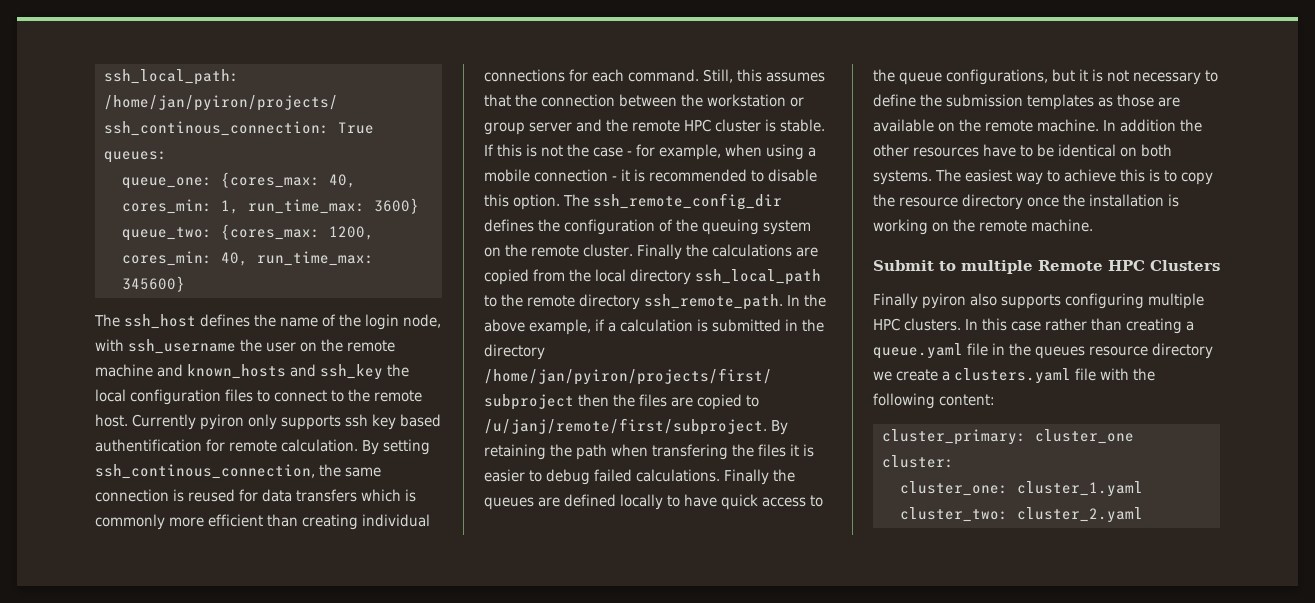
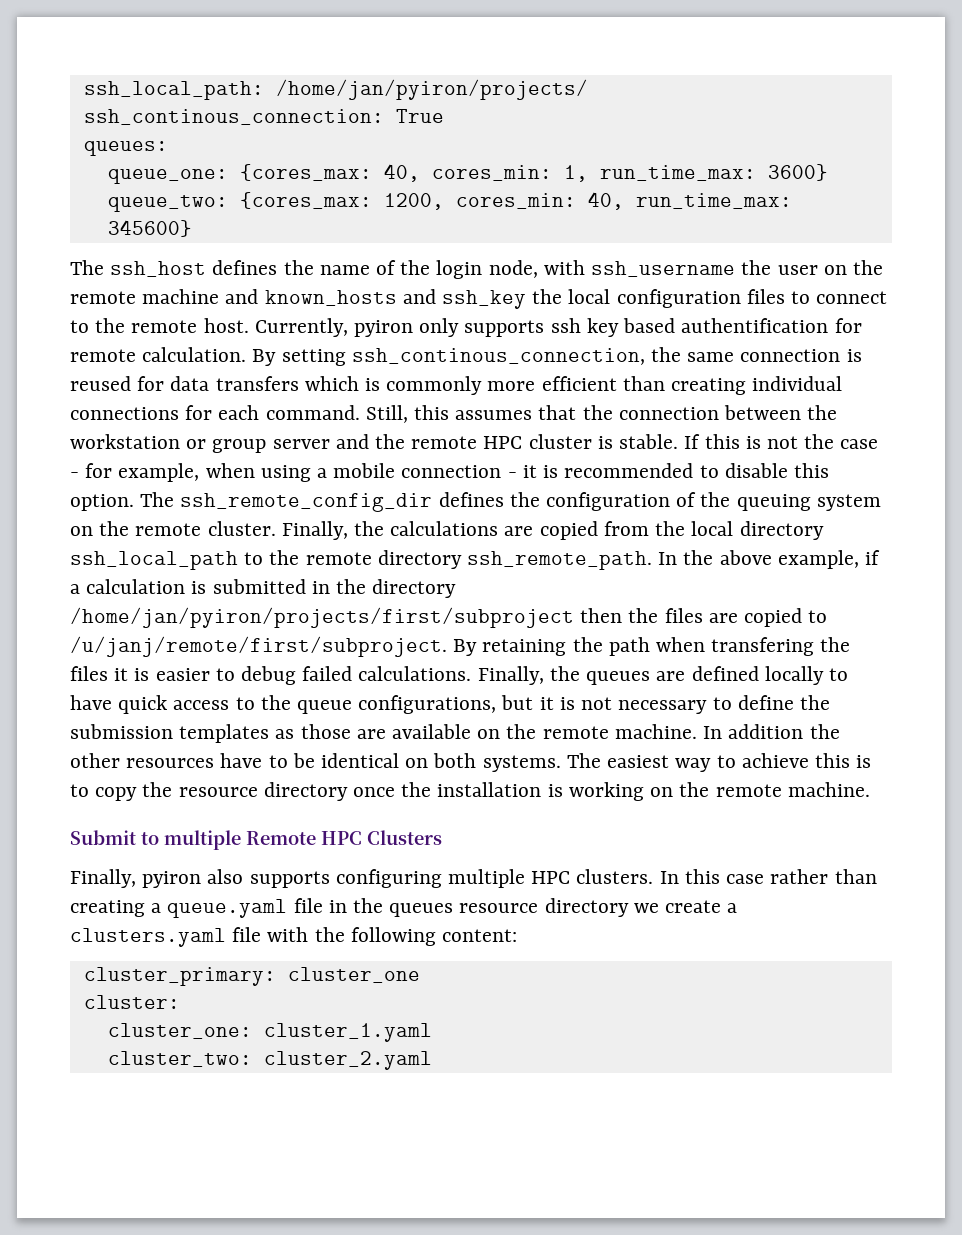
- Currently pyiron only supports ssh key based authentification for remote calculation.
+ Currently, pyiron only supports ssh key based authentification for remote calculation.
- Finally the calculations are copied from the local directory ssh_local_path to the remote directory ssh_remote_path.
+ Finally, the calculations are copied from the local directory ssh_local_path to the remote directory ssh_remote_path.
- Finally the queues are defined locally to have quick access to the queue configurations, but it is not necessary to define the submission templates as those are available on the remote machine.
+ Finally, the queues are defined locally to have quick access to the queue configurations, but it is not necessary to define the submission templates as those are available on the remote machine.
- Finally pyiron also supports configuring multiple HPC clusters.
+ Finally, pyiron also supports configuring multiple HPC clusters.

